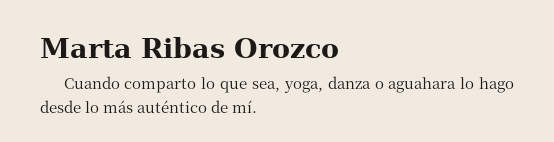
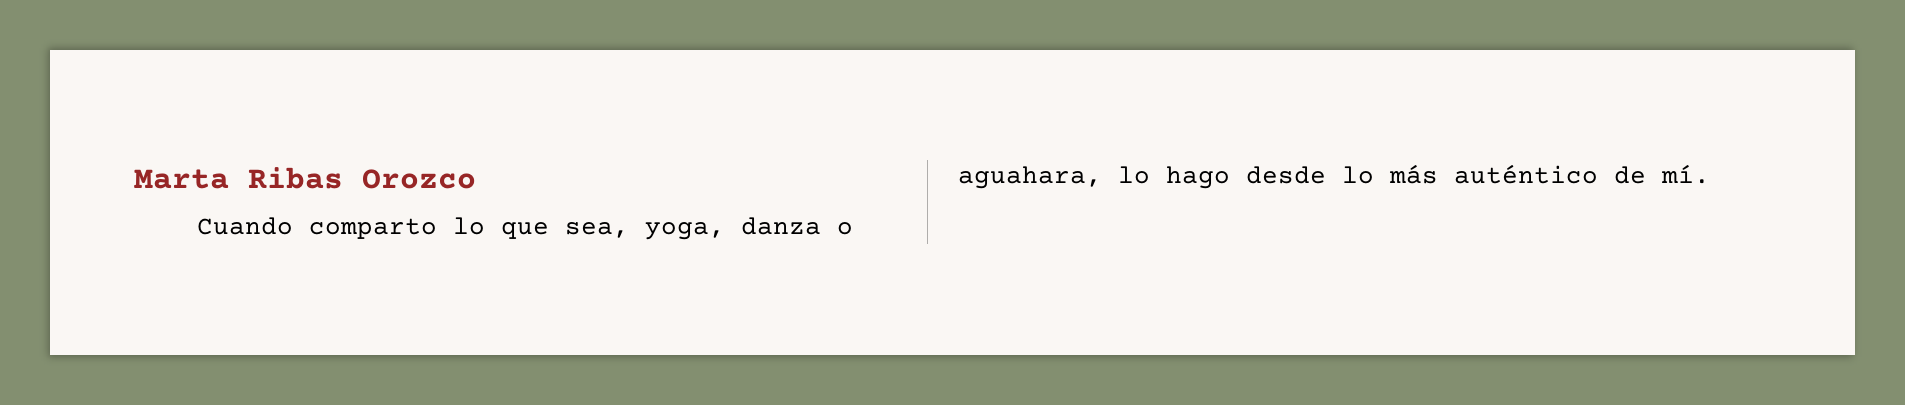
- Cuando comparto lo que sea, yoga, danza o aguahara lo hago desde lo más auténtico de mí.
+ Cuando comparto lo que sea, yoga, danza o aguahara, lo hago desde lo más auténtico de mí.

